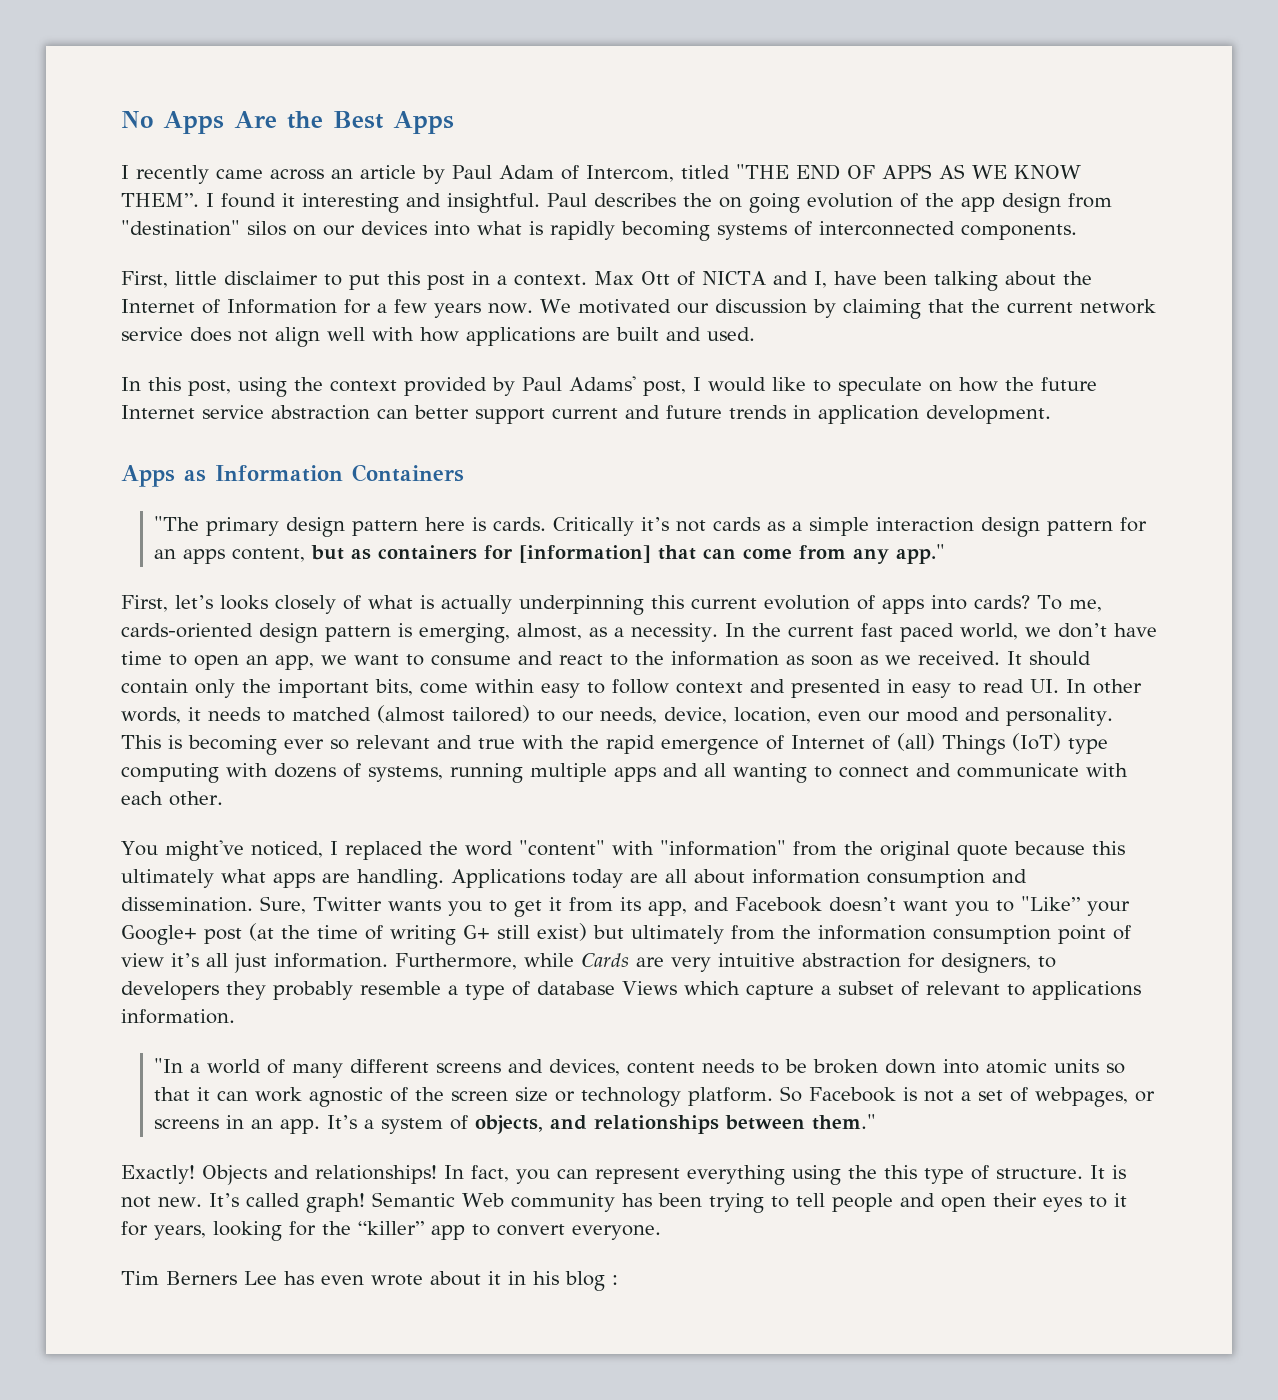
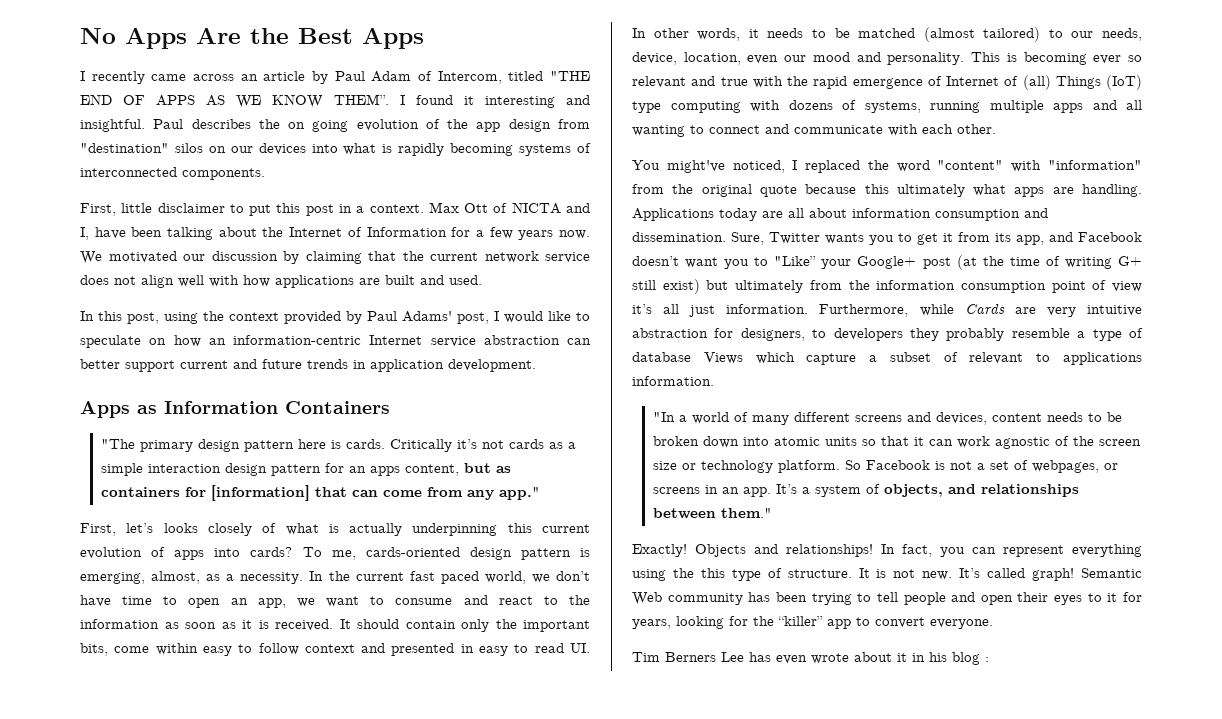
- In this post, using the context provided by Paul Adams' post, I would like to speculate on how the future Internet service abstraction can better support current and future trends in application development.
+ In this post, using the context provided by Paul Adams' post, I would like to speculate on how an information-centric Internet service abstraction can better support current and future trends in application development.
- In the current fast paced world, we don’t have time to open an app, we want to consume and react to the information as soon as we received.
+ In the current fast paced world, we don’t have time to open an app, we want to consume and react to the information as soon as it is received.
- It should contain only the important bits, come within easy to follow context and presented in easy to read UI. In other words, it needs to matched (almost tailored) to our needs, device, location, even our mood and personality.
+ It should contain only the important bits, come within easy to follow context and presented in easy to read UI. In other words, it needs to be matched (almost tailored) to our needs, device, location, even our mood and personality.

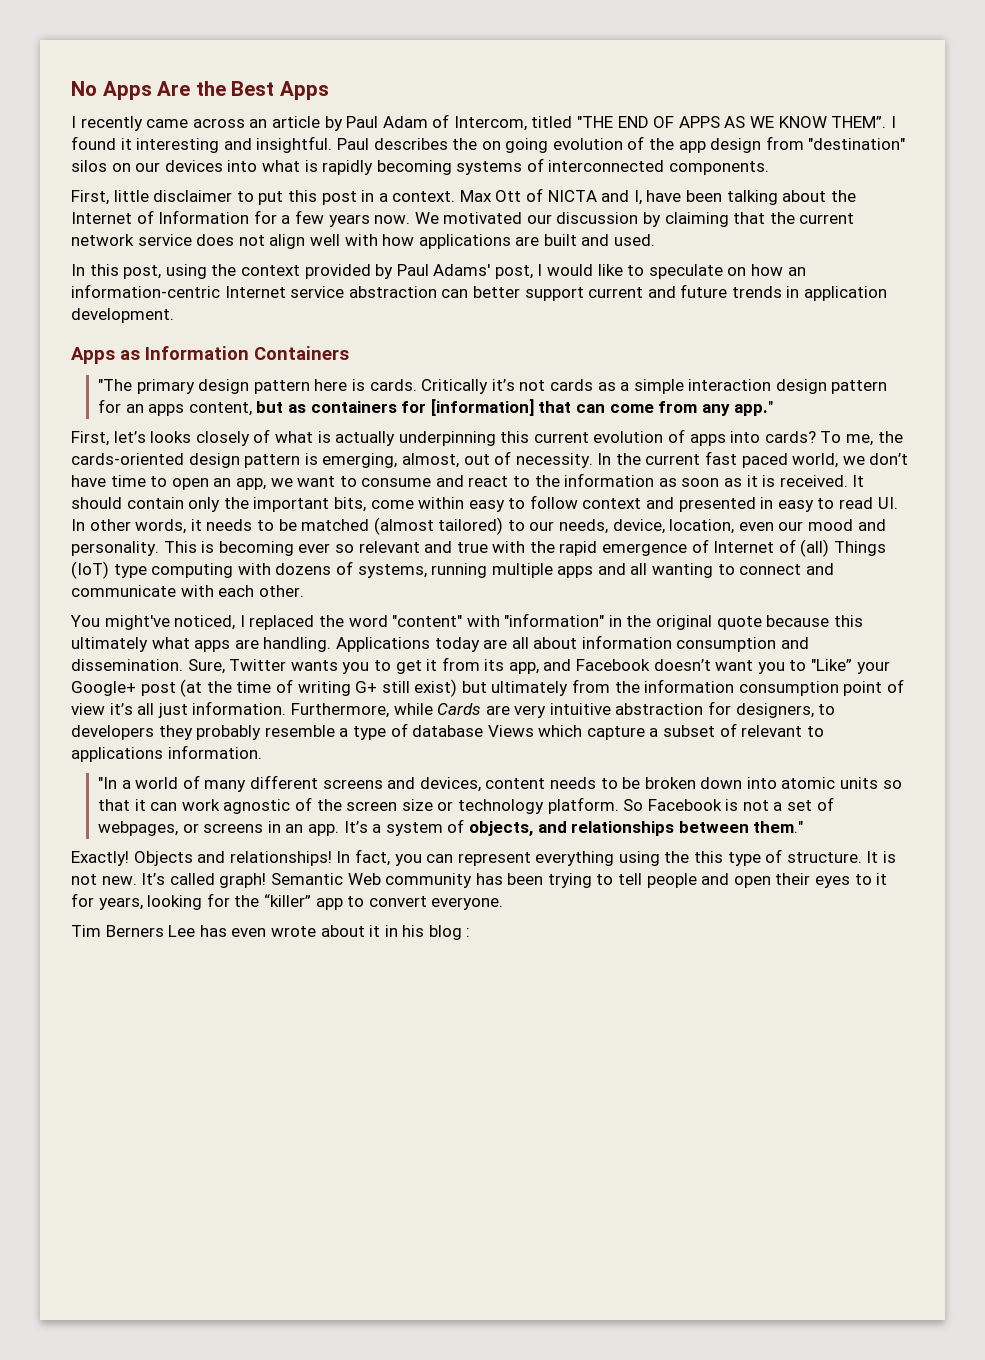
- To me, cards-oriented design pattern is emerging, almost, as a necessity.
+ To me, the cards-oriented design pattern is emerging, almost, out of necessity.
- You might've noticed, I replaced the word "content" with "information" from the original quote because this ultimately what apps are handling.
+ You might've noticed, I replaced the word "content" with "information" in the original quote because this ultimately what apps are handling.

